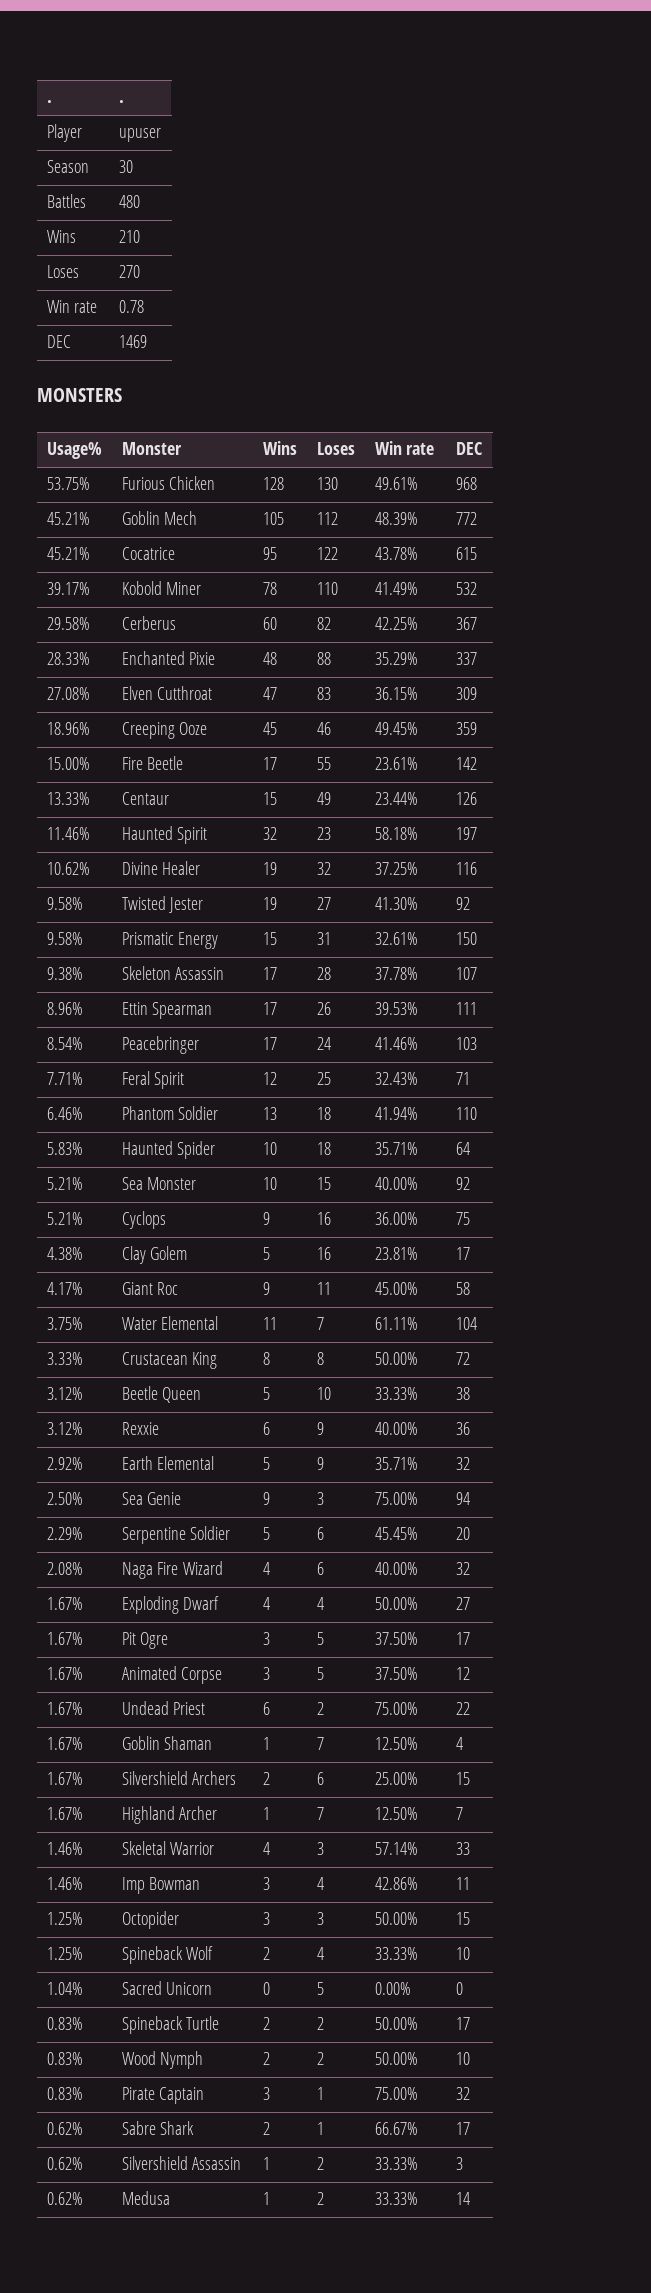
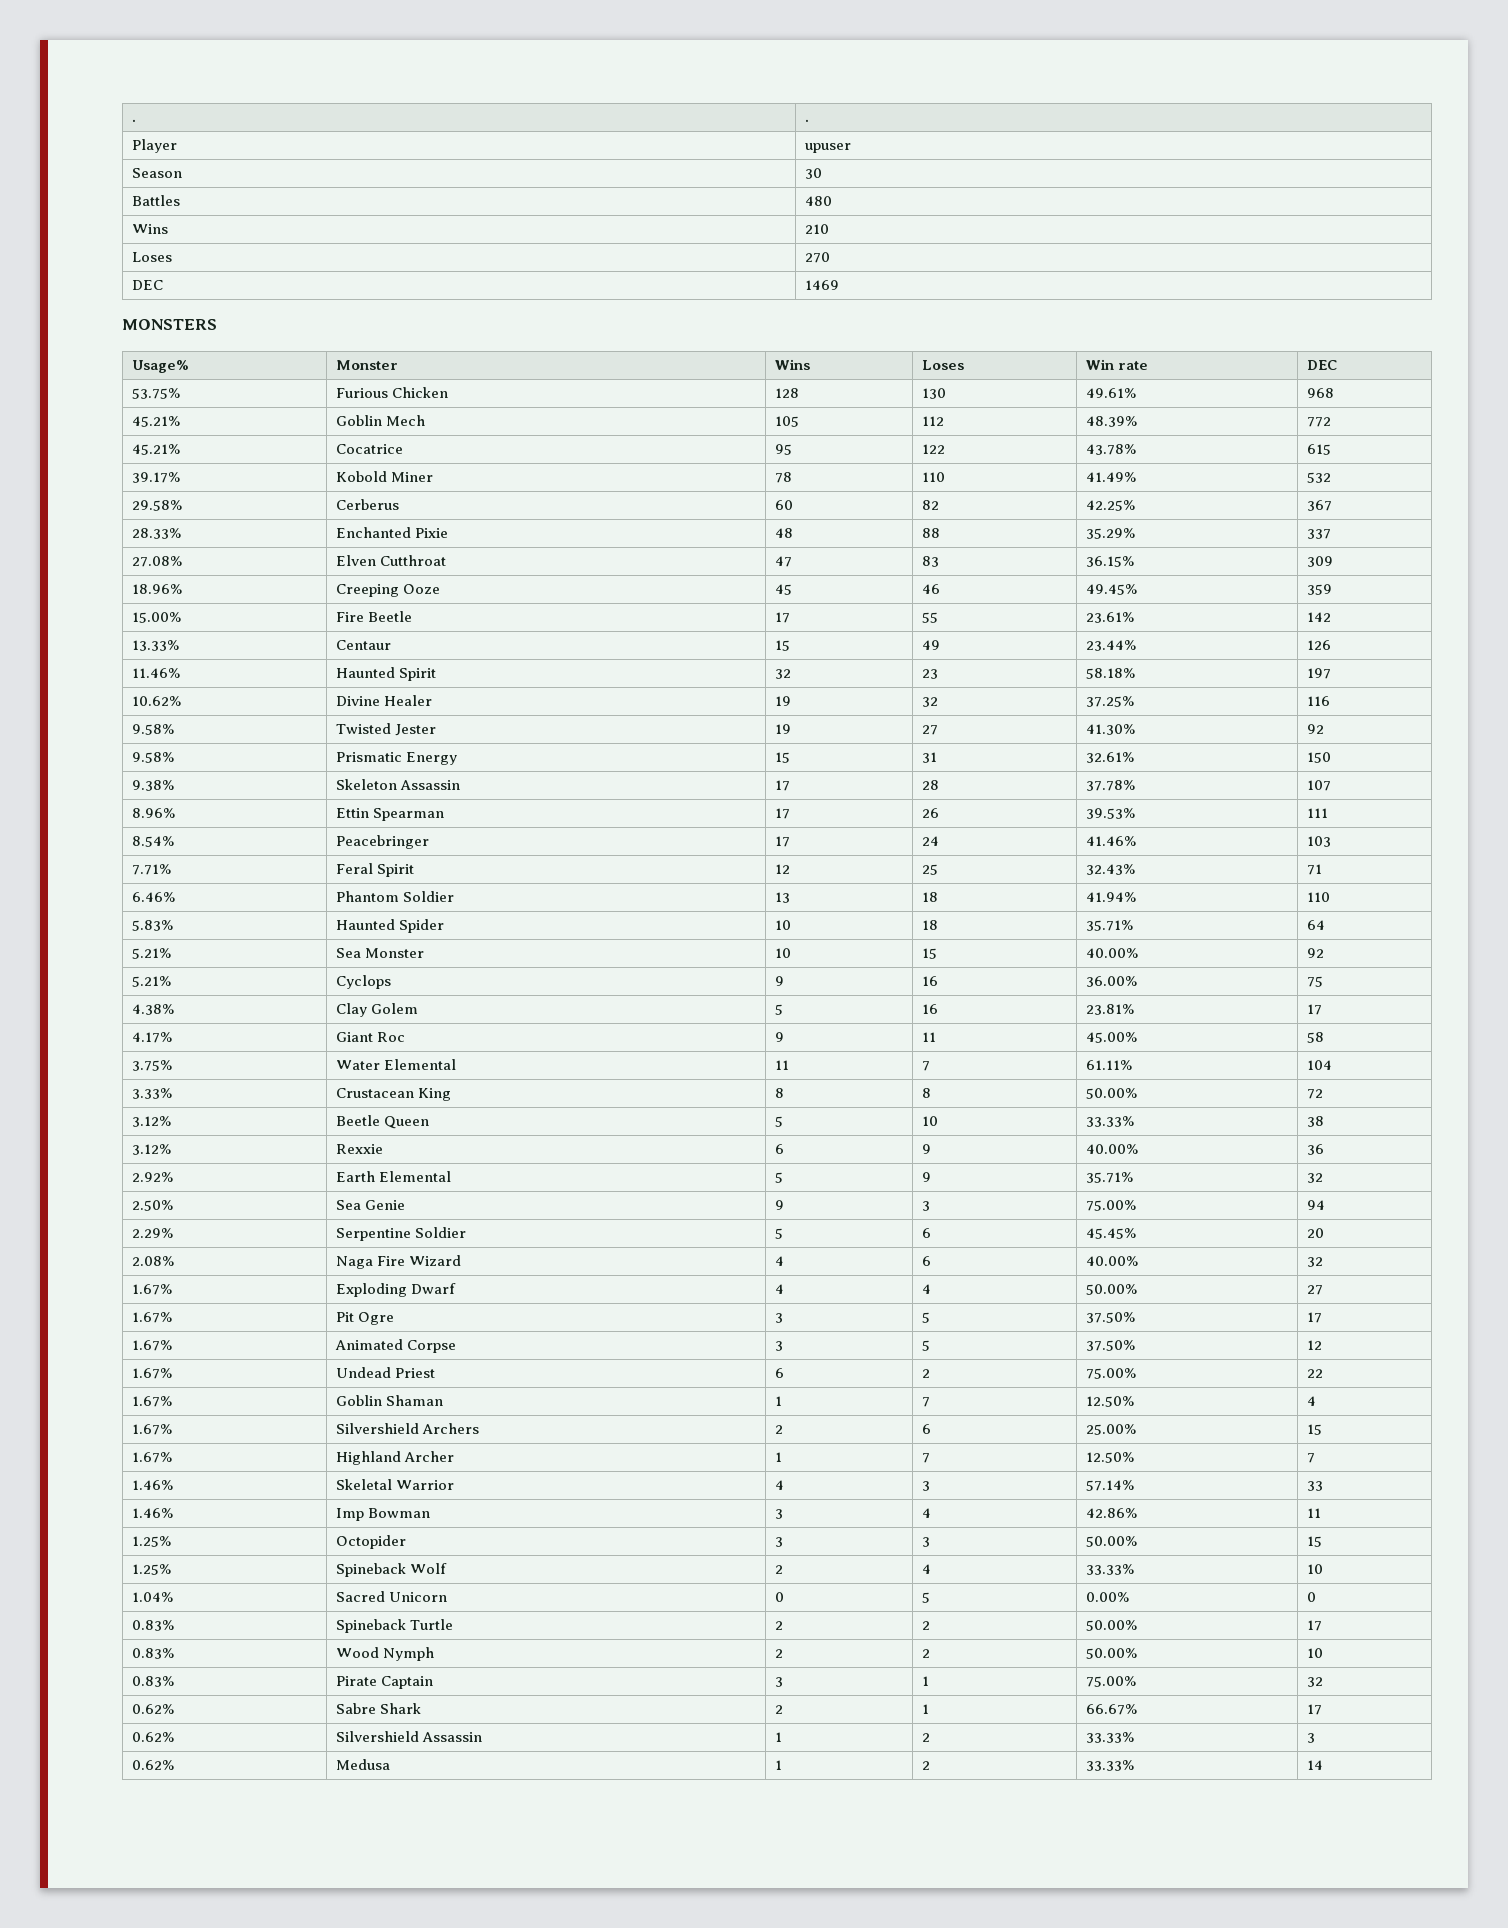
- Win rate | 0.78

